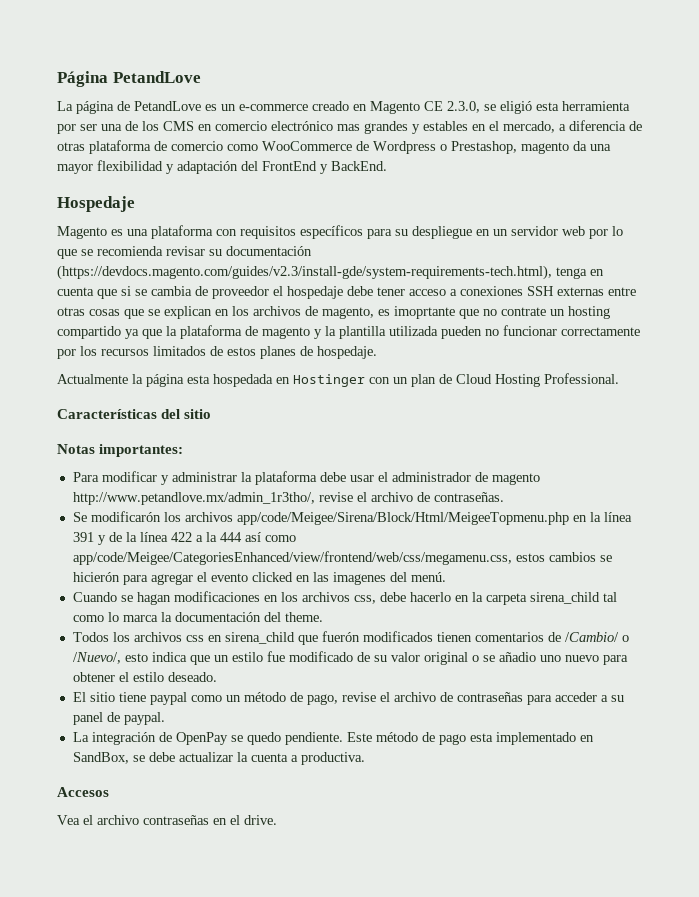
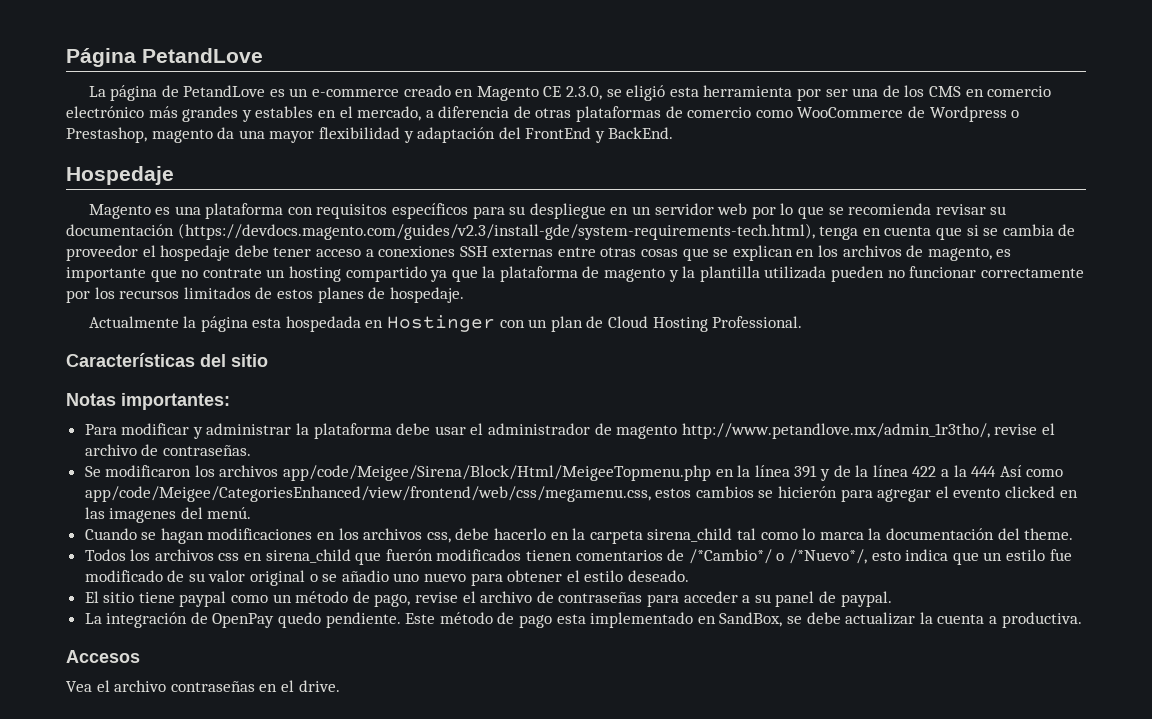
- La página de PetandLove es un e-commerce creado en Magento CE 2.3.0, se eligió esta herramienta por ser una de los CMS en comercio electrónico mas grandes y estables en el mercado, a diferencia de otras plataforma de comercio como WooCommerce de Wordpress o Prestashop, magento da una mayor flexibilidad y adaptación del FrontEnd y BackEnd.
+ La página de PetandLove es un e-commerce creado en Magento CE 2.3.0, se eligió esta herramienta por ser una de los CMS en comercio electrónico más grandes y estables en el mercado, a diferencia de otras plataformas de comercio como WooCommerce de Wordpress o Prestashop, magento da una mayor flexibilidad y adaptación del FrontEnd y BackEnd.
- Magento es una plataforma con requisitos específicos para su despliegue en un servidor web por lo que se recomienda revisar su documentación (https://devdocs.magento.com/guides/v2.3/install-gde/system-requirements-tech.html), tenga en cuenta que si se cambia de proveedor el hospedaje debe tener acceso a conexiones SSH externas entre otras cosas que se explican en los archivos de magento, es imoprtante que no contrate un hosting compartido ya que la plataforma de magento y la plantilla utilizada pueden no funcionar correctamente por los recursos limitados de estos planes de hospedaje.
+ Magento es una plataforma con requisitos específicos para su despliegue en un servidor web por lo que se recomienda revisar su documentación (https://devdocs.magento.com/guides/v2.3/install-gde/system-requirements-tech.html), tenga en cuenta que si se cambia de proveedor el hospedaje debe tener acceso a conexiones SSH externas entre otras cosas que se explican en los archivos de magento, es importante que no contrate un hosting compartido ya que la plataforma de magento y la plantilla utilizada pueden no funcionar correctamente por los recursos limitados de estos planes de hospedaje.
- Se modificarón los archivos app/code/Meigee/Sirena/Block/Html/MeigeeTopmenu.php en la línea 391 y de la línea 422 a la 444 así como app/code/Meigee/CategoriesEnhanced/view/frontend/web/css/megamenu.css, estos cambios se hicierón para agregar el evento clicked en las imagenes del menú.
+ Se modificaron los archivos app/code/Meigee/Sirena/Block/Html/MeigeeTopmenu.php en la línea 391 y de la línea 422 a la 444 Así como app/code/Meigee/CategoriesEnhanced/view/frontend/web/css/megamenu.css, estos cambios se hicierón para agregar el evento clicked en las imagenes del menú.
- Todos los archivos css en sirena_child que fuerón modificados tienen comentarios de /Cambio/ o /Nuevo/, esto indica que un estilo fue modificado de su valor original o se añadio uno nuevo para obtener el estilo deseado.
+ Todos los archivos css en sirena_child que fuerón modificados tienen comentarios de /*Cambio*/ o /*Nuevo*/, esto indica que un estilo fue modificado de su valor original o se añadio uno nuevo para obtener el estilo deseado.
- La integración de OpenPay se quedo pendiente.
+ La integración de OpenPay quedo pendiente.

